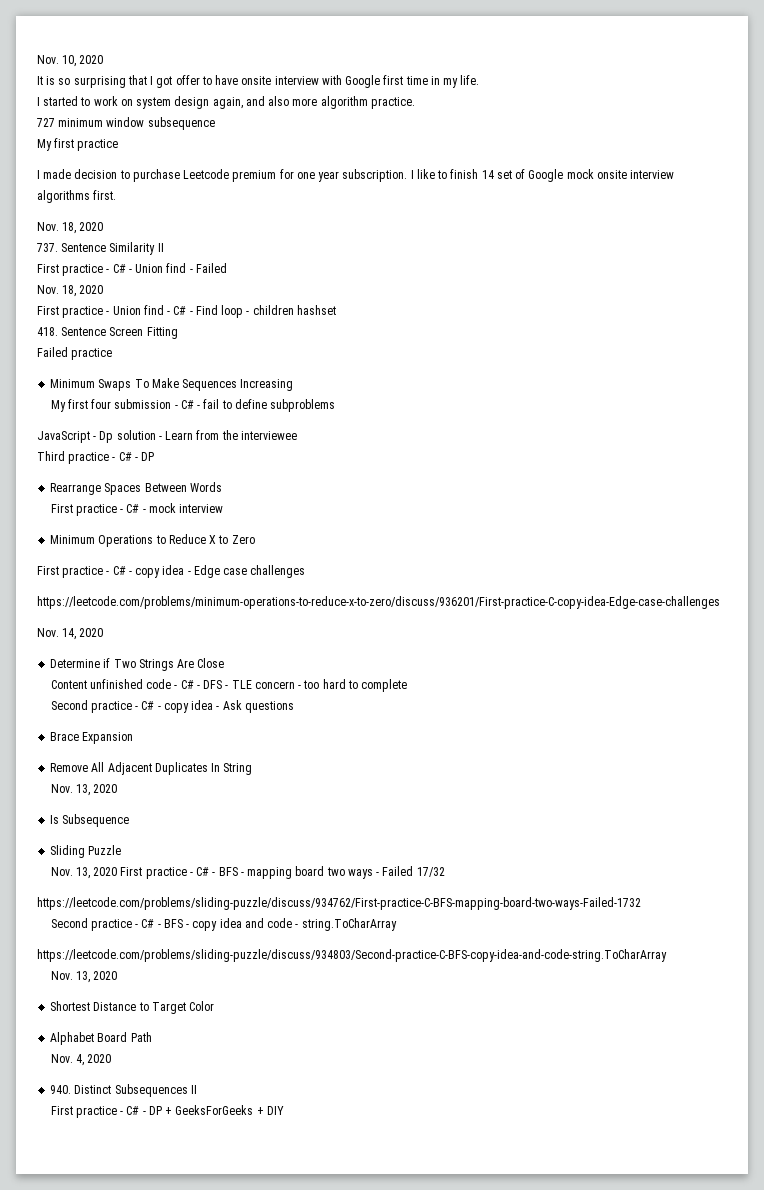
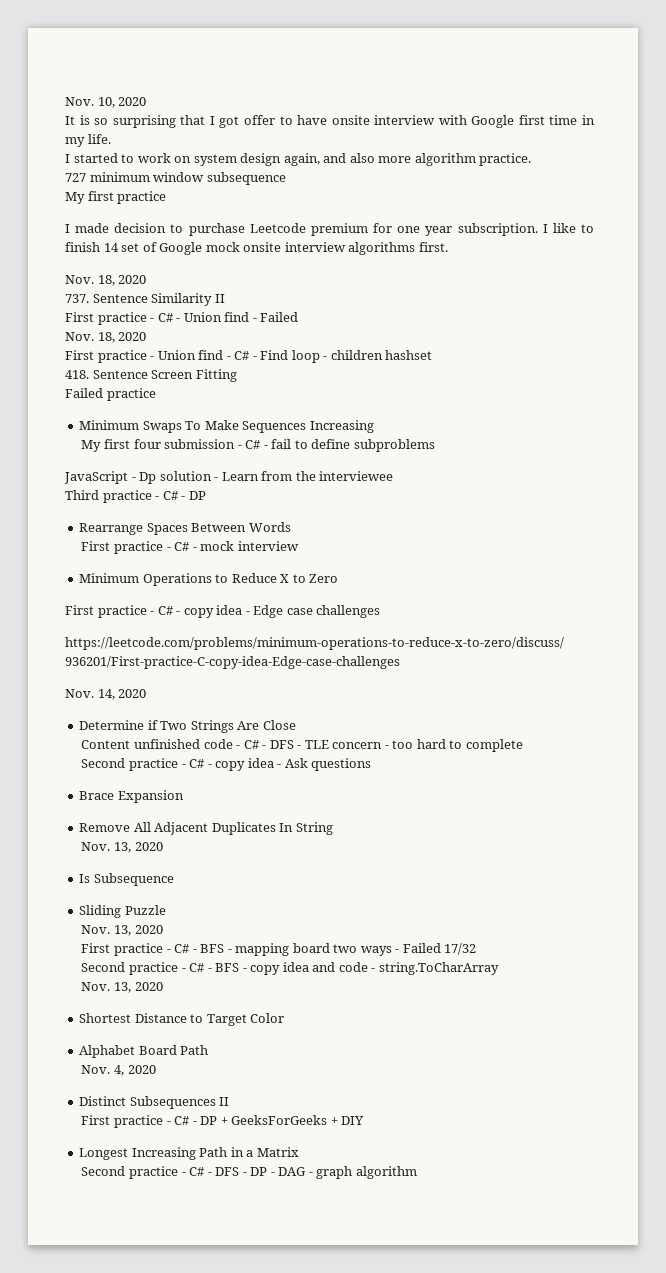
  Sliding Puzzle
- Nov. 13, 2020 First practice - C# - BFS - mapping board two ways - Failed 17/32
+ Nov. 13, 2020
+ First practice - C# - BFS - mapping board two ways - Failed 17/32
- https://leetcode.com/problems/sliding-puzzle/discuss/934762/First-practice-C-BFS-mapping-board-two-ways-Failed-1732
- https://leetcode.com/problems/sliding-puzzle/discuss/934803/Second-practice-C-BFS-copy-idea-and-code-string.ToCharArray
- 940. Distinct Subsequences II
+ Distinct Subsequences II
+ Longest Increasing Path in a Matrix
+ Second practice - C# - DFS - DP - DAG - graph algorithm

